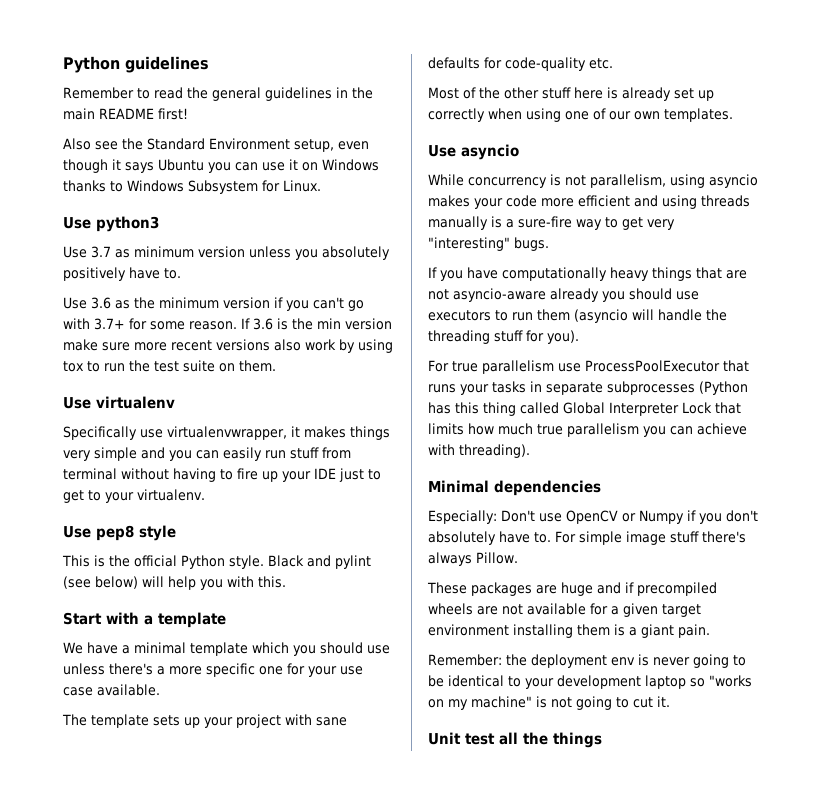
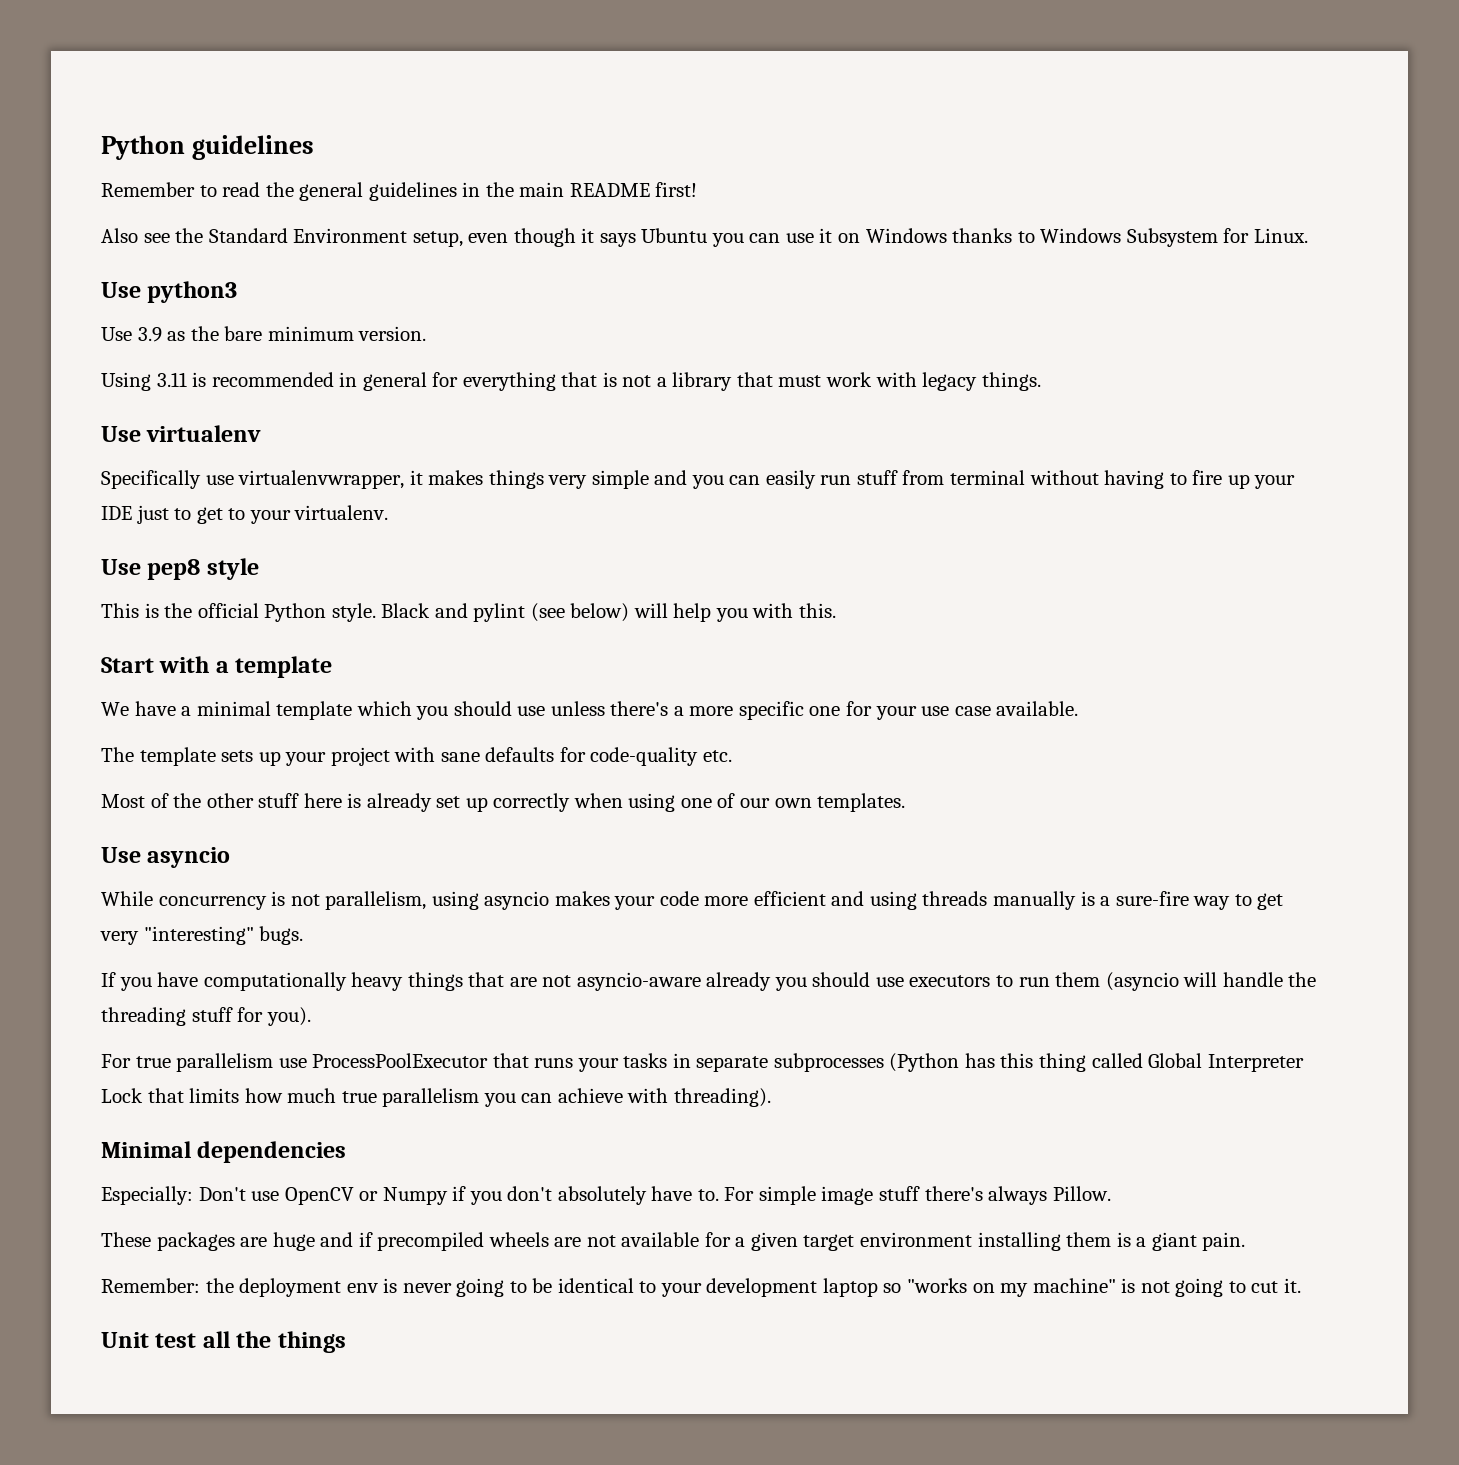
- Use 3.7 as minimum version unless you absolutely positively have to.
- Use 3.6 as the minimum version if you can't go with 3.7+ for some reason. If 3.6 is the min version make sure more recent versions also work by using tox to run the test suite on them.
+ Use 3.9 as the bare minimum version.
+ Using 3.11 is recommended in general for everything that is not a library that must work with legacy things.

